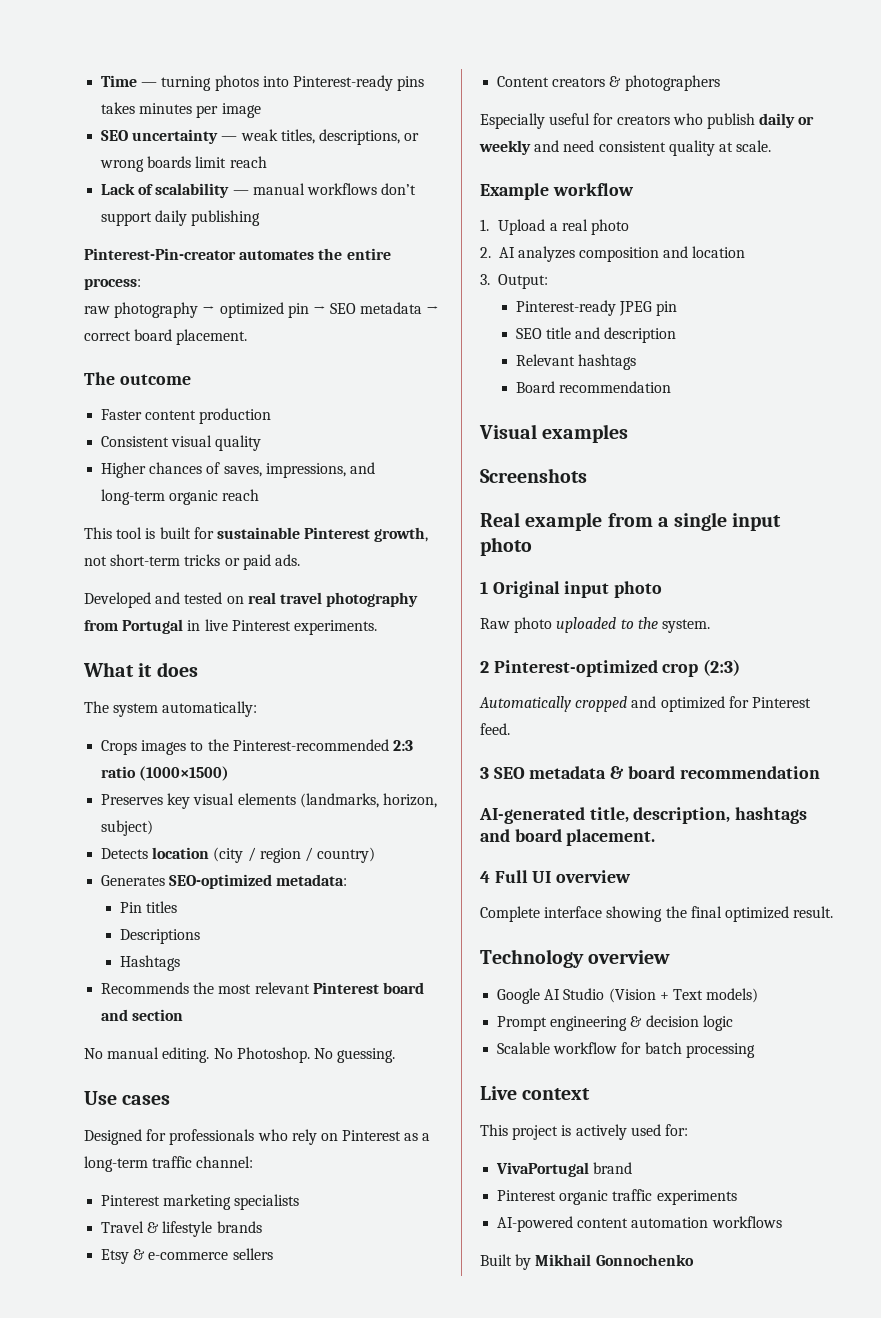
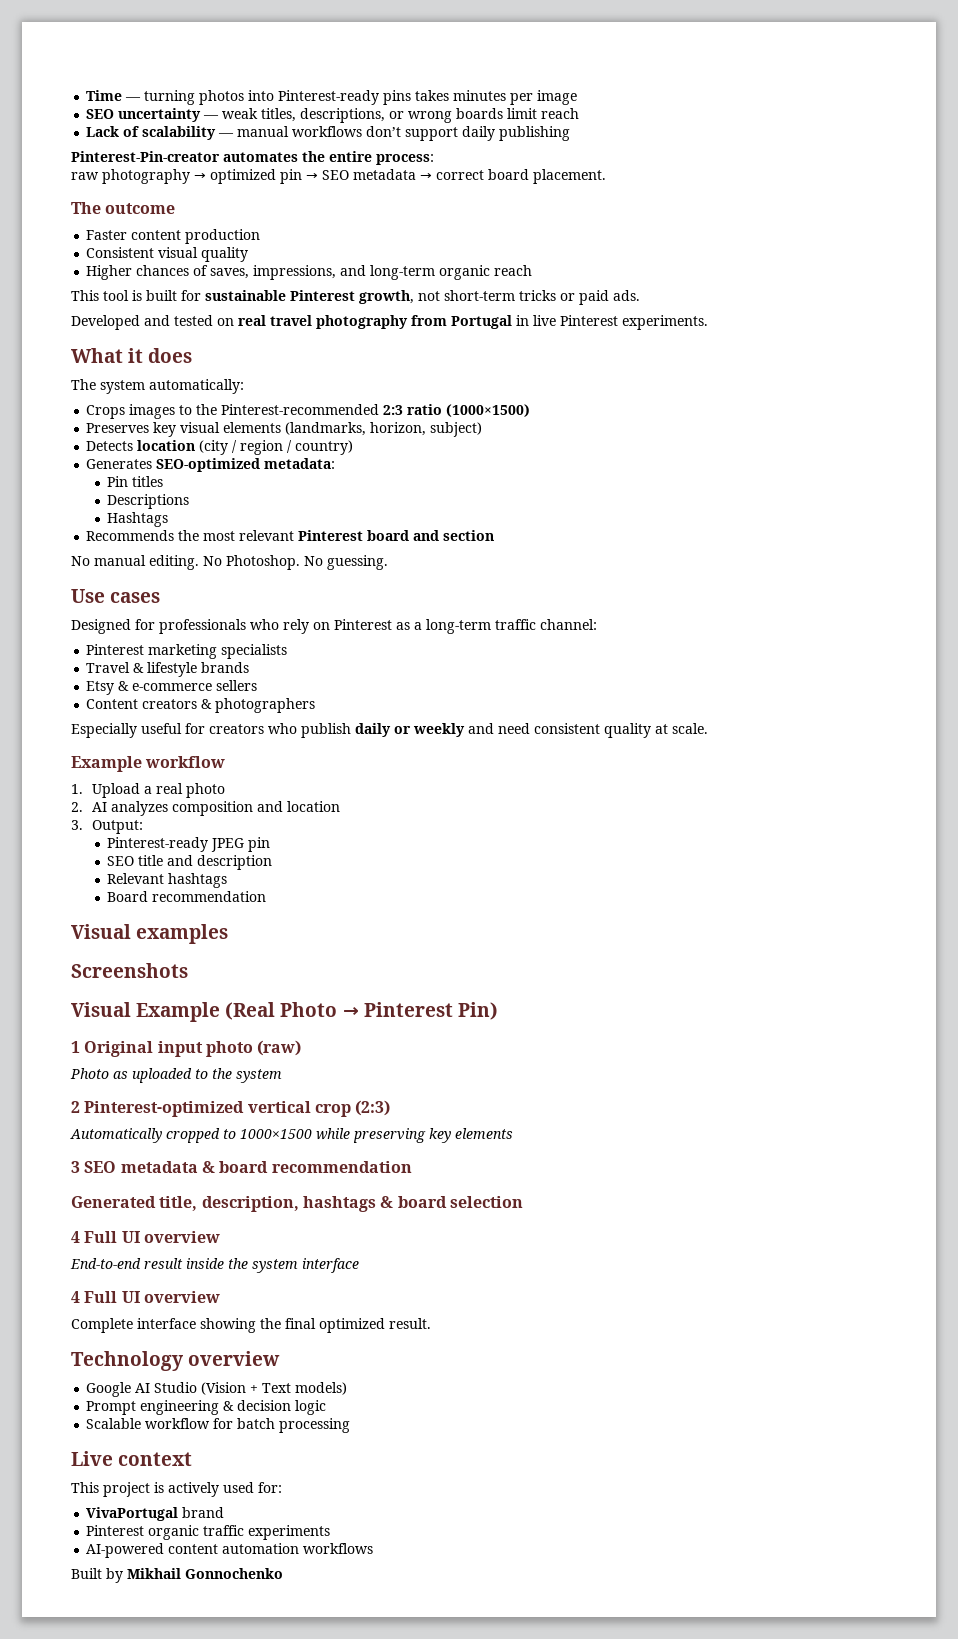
- Real example from a single input photo
+ Visual Example (Real Photo → Pinterest Pin)
- 1 Original input photo
- Raw photo uploaded to the system.
+ 1 Original input photo (raw)
+ Photo as uploaded to the system
- 2 Pinterest-optimized crop (2:3)
+ 2 Pinterest-optimized vertical crop (2:3)
- Automatically cropped and optimized for Pinterest feed.
+ Automatically cropped to 1000×1500 while preserving key elements
- AI-generated title, description, hashtags and board placement.
+ Generated title, description, hashtags & board selection
+ 4 Full UI overview
+ End-to-end result inside the system interface

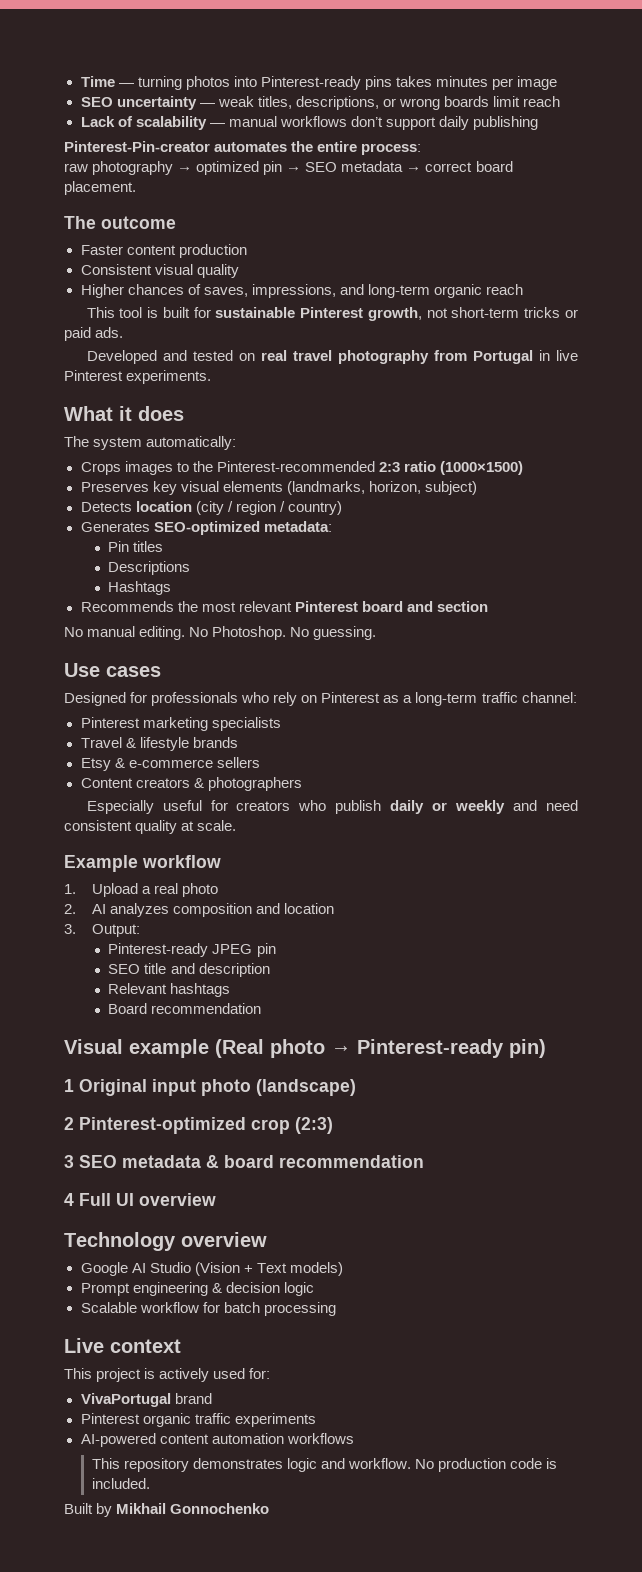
- Visual examples
- Screenshots
- Visual Example (Real Photo → Pinterest Pin)
- 1 Original input photo (raw)
- Photo as uploaded to the system
+ Visual example (Real photo → Pinterest-ready pin)
+ 1 Original input photo (landscape)
- 2 Pinterest-optimized vertical crop (2:3)
+ 2 Pinterest-optimized crop (2:3)
- Automatically cropped to 1000×1500 while preserving key elements
- Generated title, description, hashtags & board selection
  4 Full UI overview
- End-to-end result inside the system interface
- 4 Full UI overview
- Complete interface showing the final optimized result.
+ This repository demonstrates logic and workflow. No production code is included.

